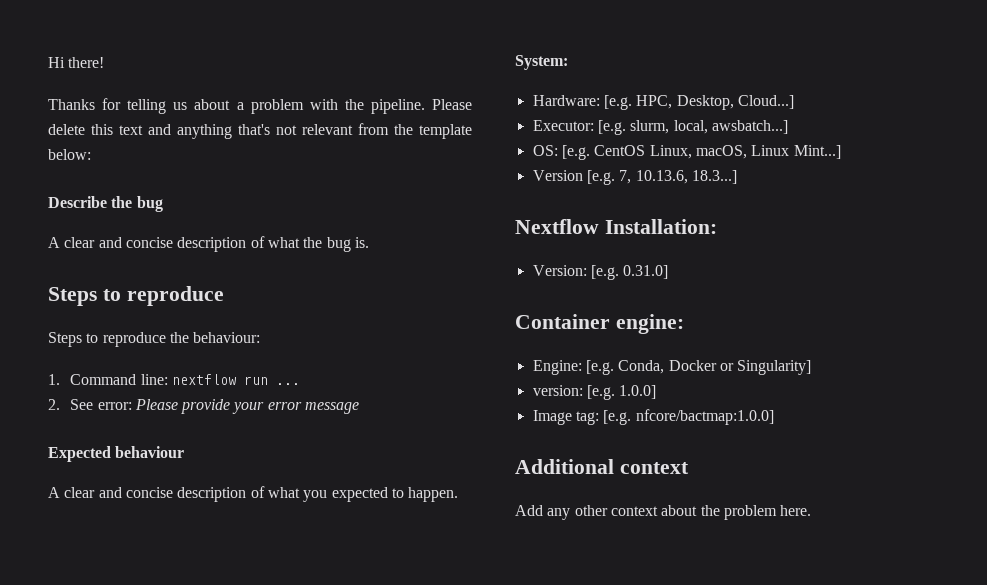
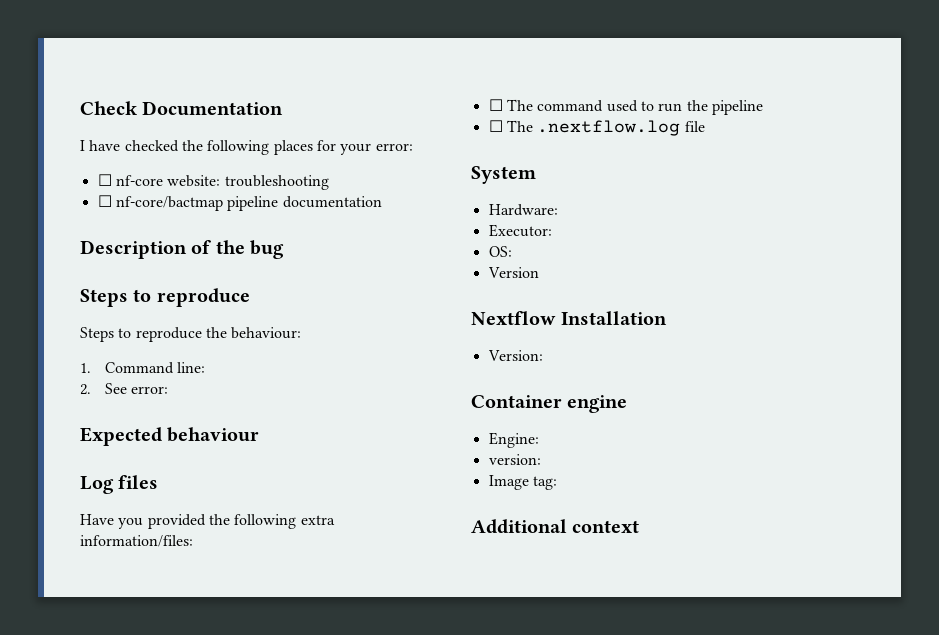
- Hi there!
- Thanks for telling us about a problem with the pipeline. Please delete this text and anything that's not relevant from the template below:
- Describe the bug
- A clear and concise description of what the bug is.
+ Check Documentation
+ I have checked the following places for your error:
+ ☐ nf-core website: troubleshooting
+ ☐ nf-core/bactmap pipeline documentation
+ Description of the bug
- 1. Command line: nextflow run ...
+ 1. Command line:
- 2. See error: Please provide your error message
+ 2. See error:
  Expected behaviour
- A clear and concise description of what you expected to happen.
- System:
- Hardware: [e.g. HPC, Desktop, Cloud...]
- Executor: [e.g. slurm, local, awsbatch...]
- OS: [e.g. CentOS Linux, macOS, Linux Mint...]
- Version [e.g. 7, 10.13.6, 18.3...]
+ Log files
+ Have you provided the following extra information/files:
+ ☐ The command used to run the pipeline
+ ☐ The .nextflow.log file
+ System
+ Hardware:
+ Executor:
+ OS:
+ Version
- Nextflow Installation:
+ Nextflow Installation
- Version: [e.g. 0.31.0]
+ Version:
- Container engine:
+ Container engine
- Engine: [e.g. Conda, Docker or Singularity]
+ Engine:
- version: [e.g. 1.0.0]
+ version:
- Image tag: [e.g. nfcore/bactmap:1.0.0]
+ Image tag:
- Add any other context about the problem here.

